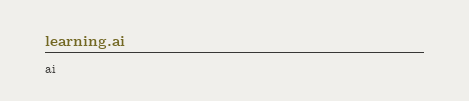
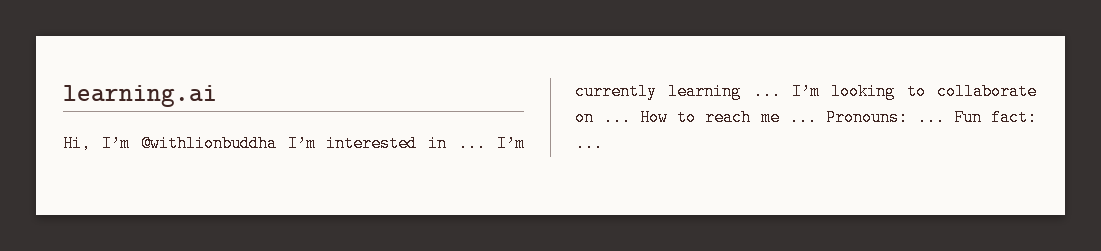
- ai
+ Hi, I’m @withlionbuddha I’m interested in ... I’m currently learning ... I’m looking to collaborate on ... How to reach me ... Pronouns: ... Fun fact: ...

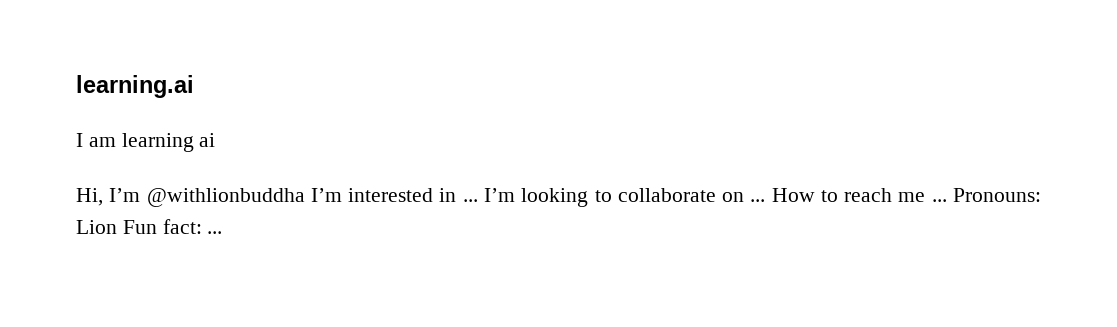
+ I am learning ai
- I’m currently learning ... I’m looking to collaborate on ...
+ I’m looking to collaborate on ...
- Pronouns: ... Fun fact: ...
+ Pronouns: Lion Fun fact: ...

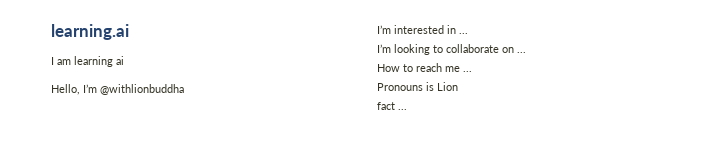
- Hi, I’m @withlionbuddha I’m interested in ... I’m looking to collaborate on ... How to reach me ... Pronouns: Lion Fun fact: ...
+ Hello, I’m @withlionbuddha
+ I’m interested in ...
+ I’m looking to collaborate on ...
+ How to reach me ...
+ Pronouns is Lion
+ fact ...

